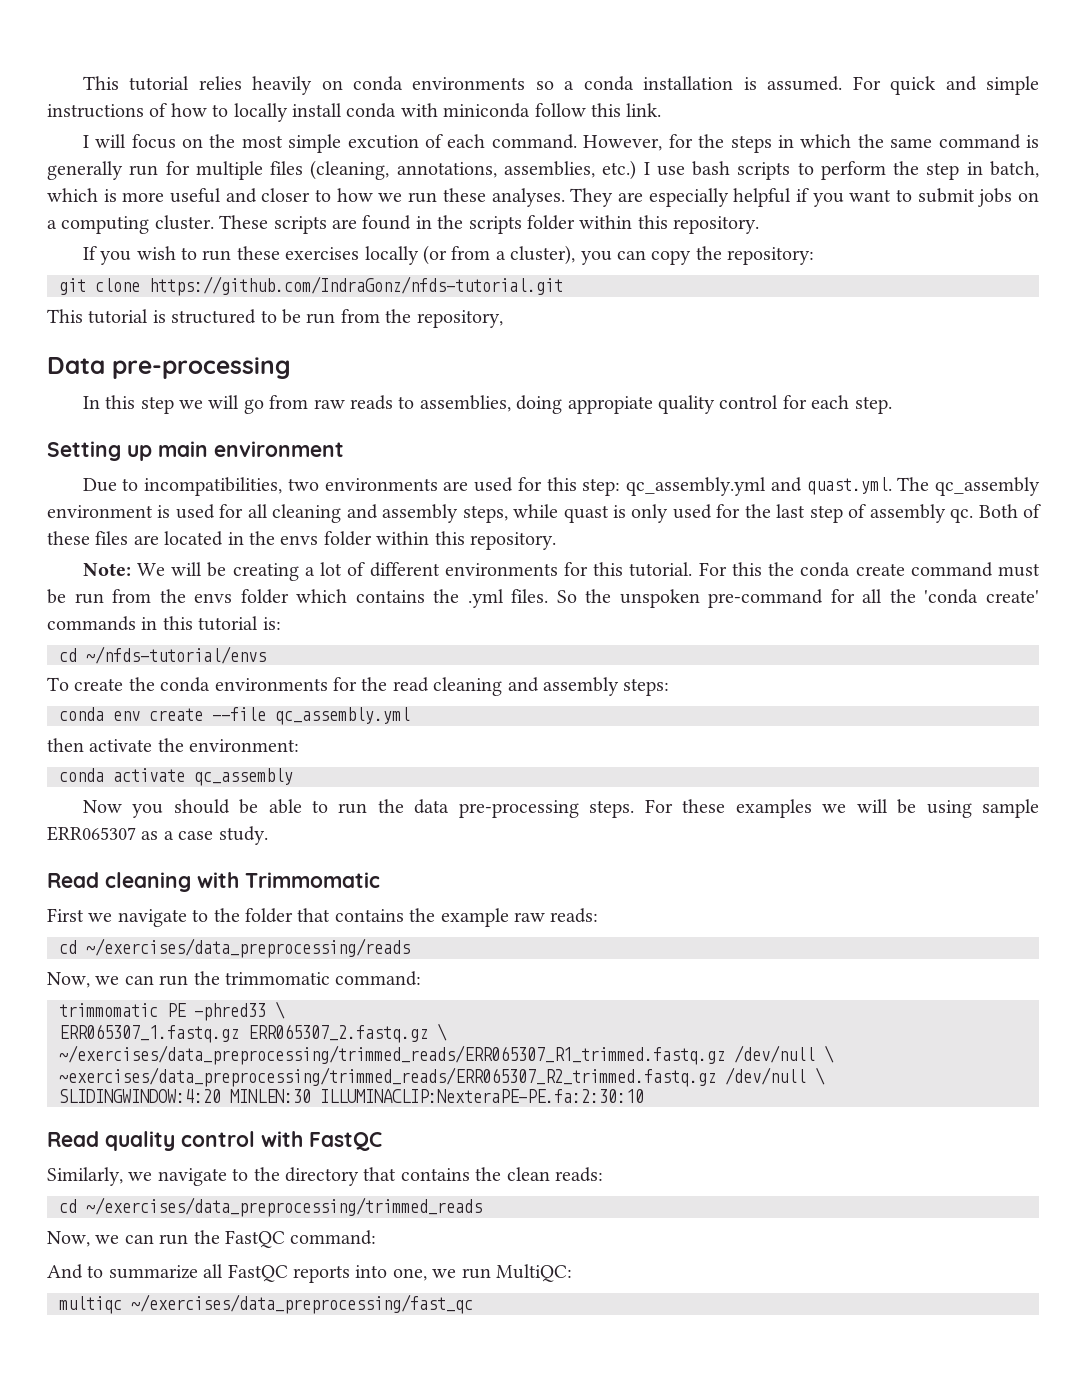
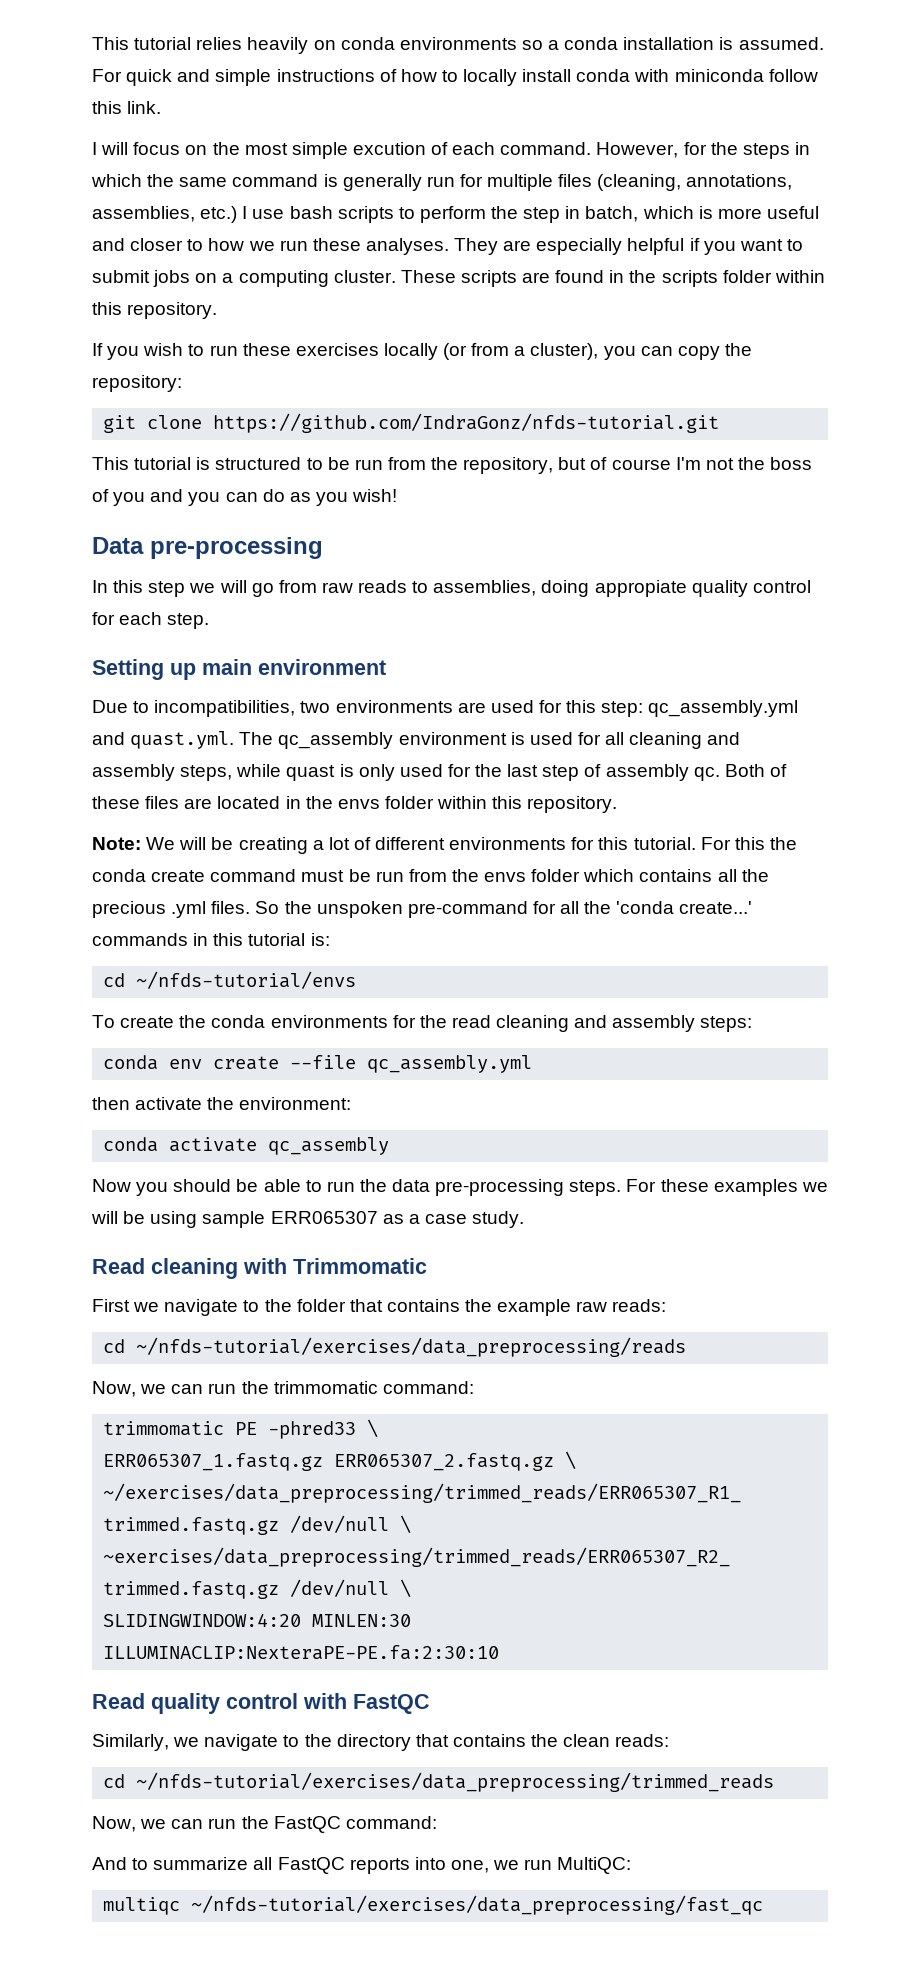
- This tutorial is structured to be run from the repository,
+ This tutorial is structured to be run from the repository, but of course I'm not the boss of you and you can do as you wish!
- For this the conda create command must be run from the envs folder which contains the .yml files.
+ For this the conda create command must be run from the envs folder which contains all the precious .yml files.
- So the unspoken pre-command for all the 'conda create' commands in this tutorial is:
+ So the unspoken pre-command for all the 'conda create...' commands in this tutorial is:
- cd ~/exercises/data_preprocessing/reads
+ cd ~/nfds-tutorial/exercises/data_preprocessing/reads
- cd ~/exercises/data_preprocessing/trimmed_reads
+ cd ~/nfds-tutorial/exercises/data_preprocessing/trimmed_reads
- multiqc ~/exercises/data_preprocessing/fast_qc
+ multiqc ~/nfds-tutorial/exercises/data_preprocessing/fast_qc

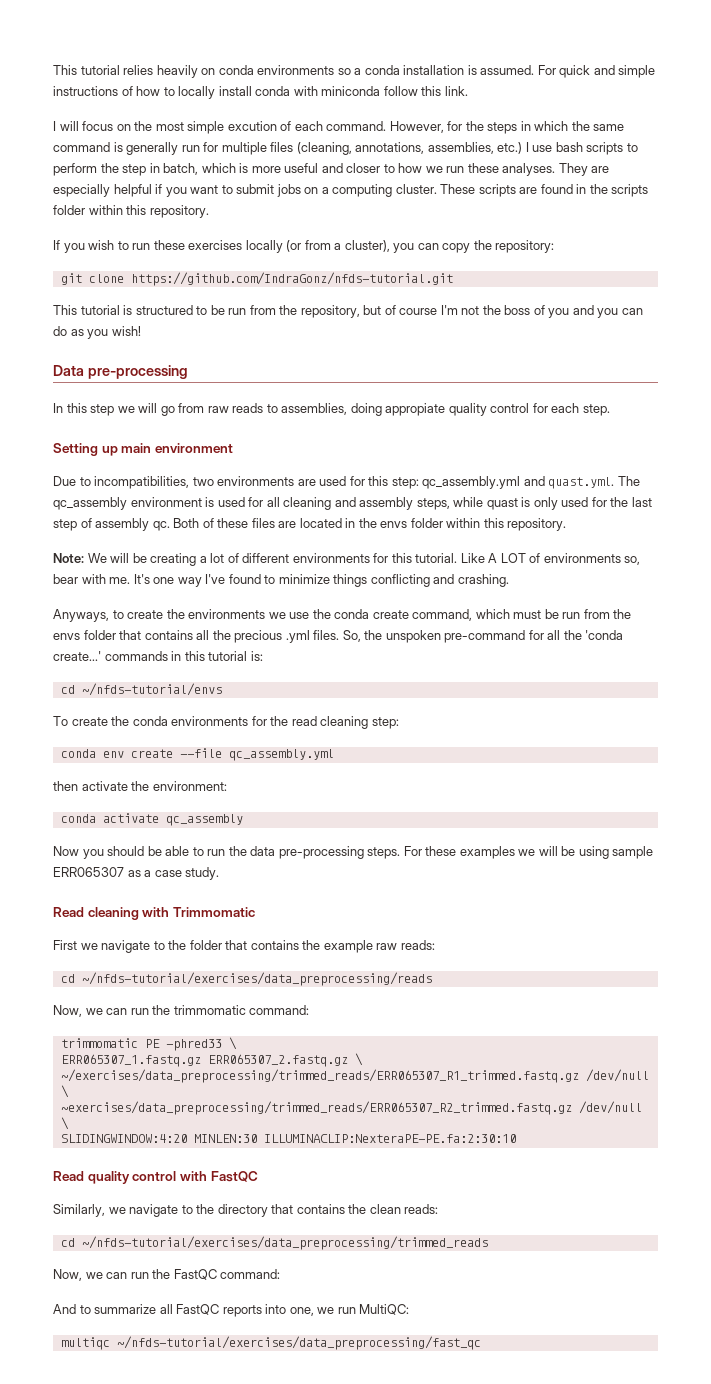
- For this the conda create command must be run from the envs folder which contains all the precious .yml files.
+ Like A LOT of environments so, bear with me. It's one way I've found to minimize things conflicting and crashing.
+ Anyways, to create the environments we use the conda create command, which must be run from the envs folder that contains all the precious .yml files.
- So the unspoken pre-command for all the 'conda create...' commands in this tutorial is:
+ So, the unspoken pre-command for all the 'conda create...' commands in this tutorial is:
- To create the conda environments for the read cleaning and assembly steps:
+ To create the conda environments for the read cleaning step:

